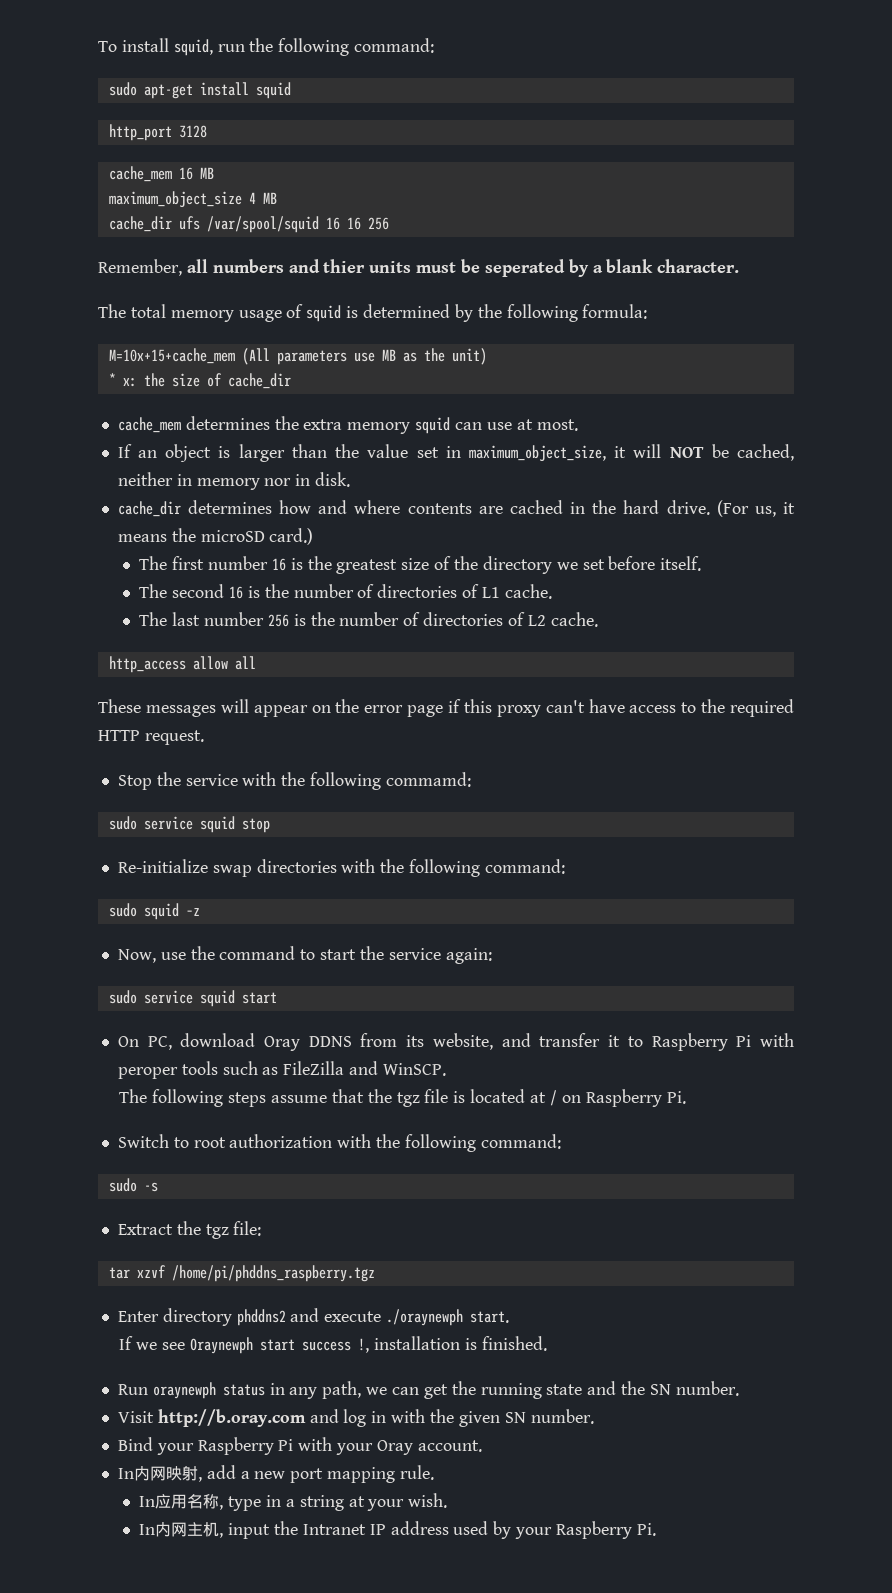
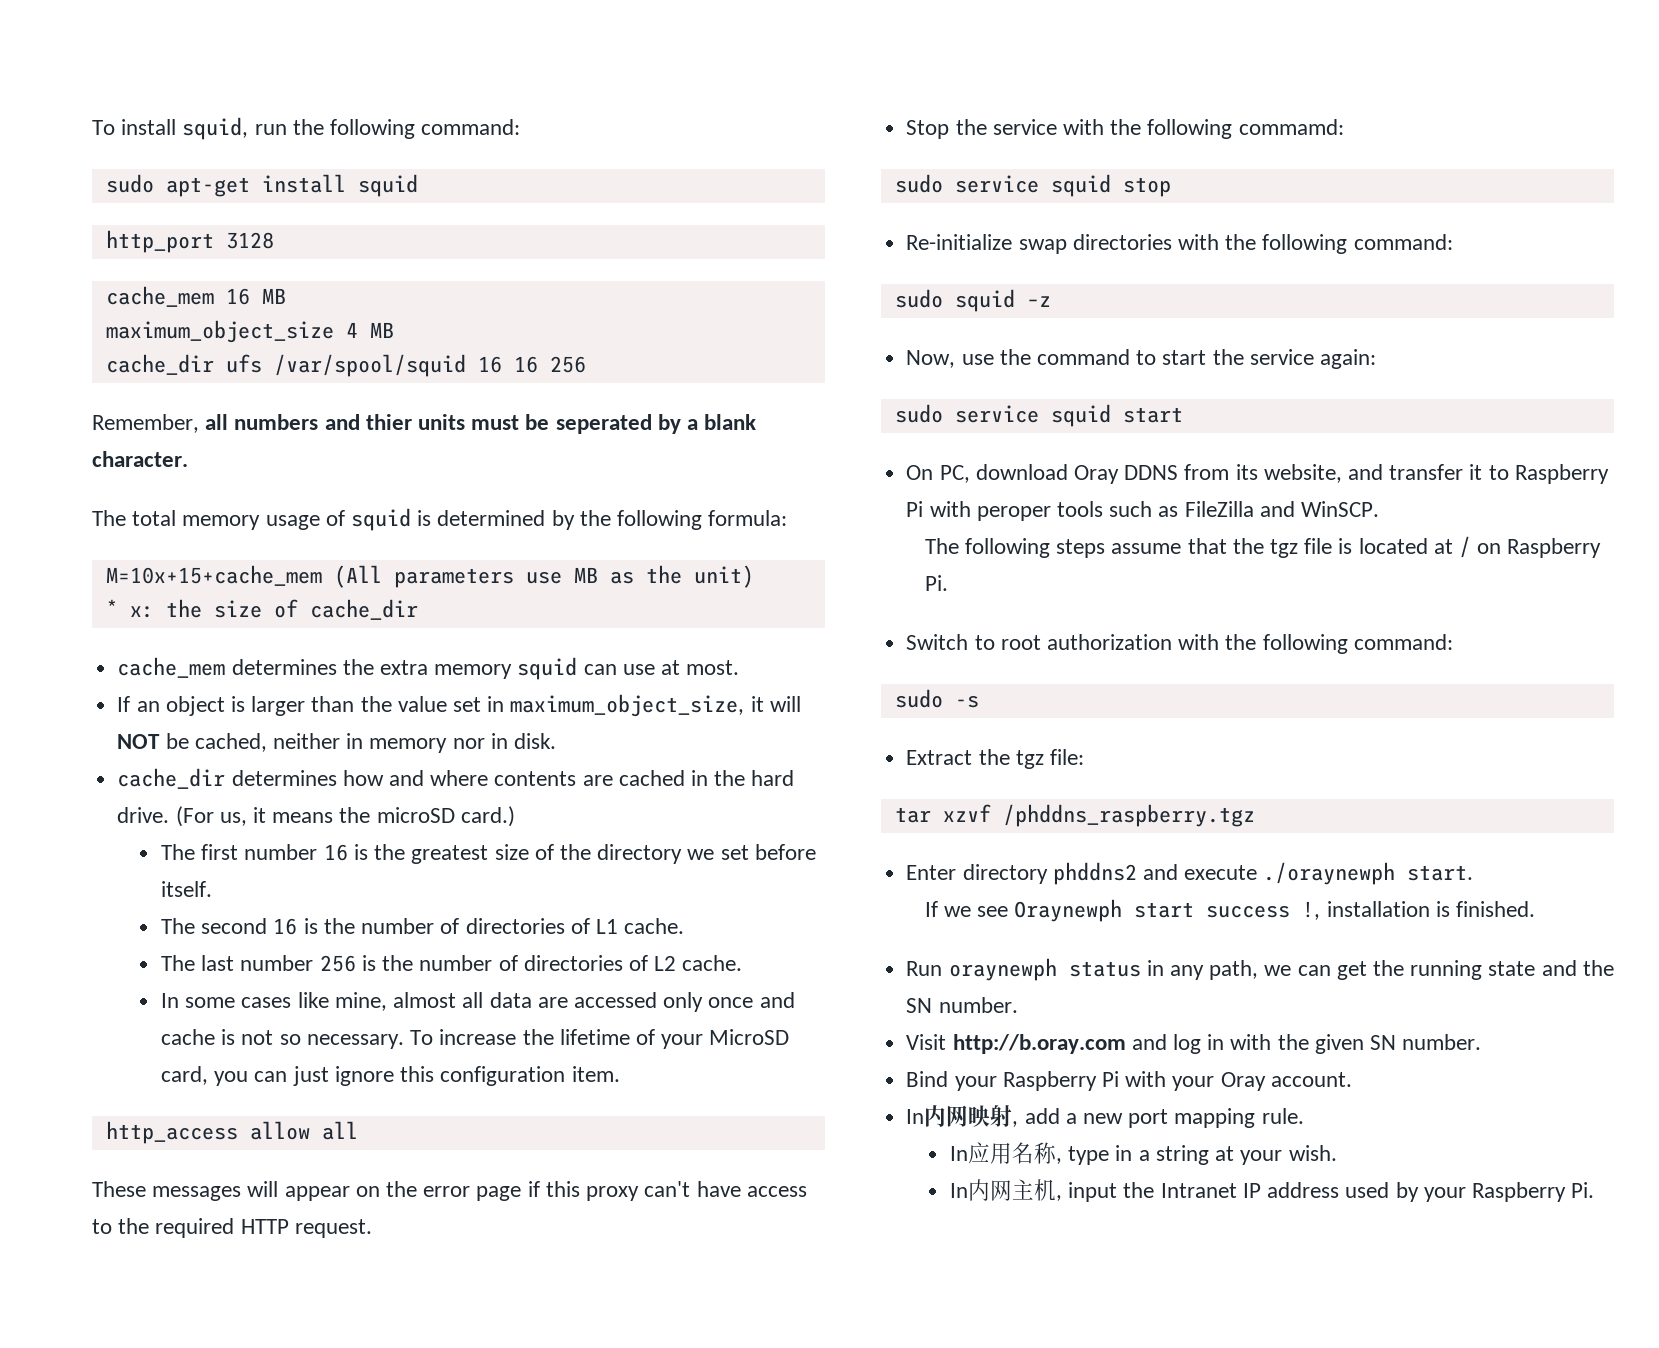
+ In some cases like mine, almost all data are accessed only once and cache is not so necessary. To increase the lifetime of your MicroSD card, you can just ignore this configuration item.
- tar xzvf /home/pi/phddns_raspberry.tgz
+ tar xzvf /phddns_raspberry.tgz

